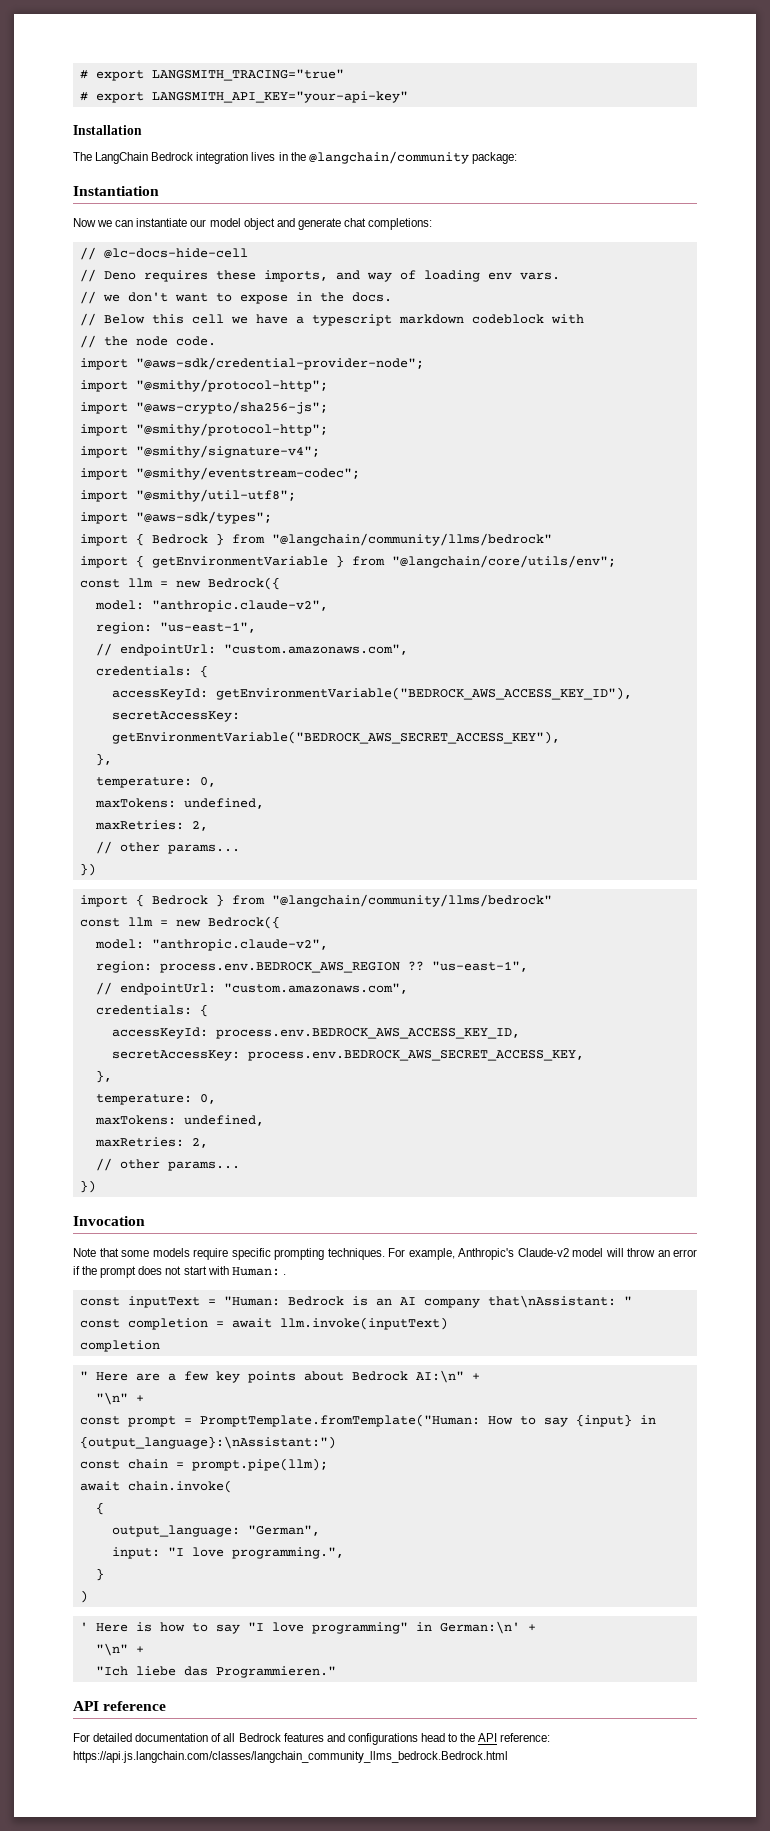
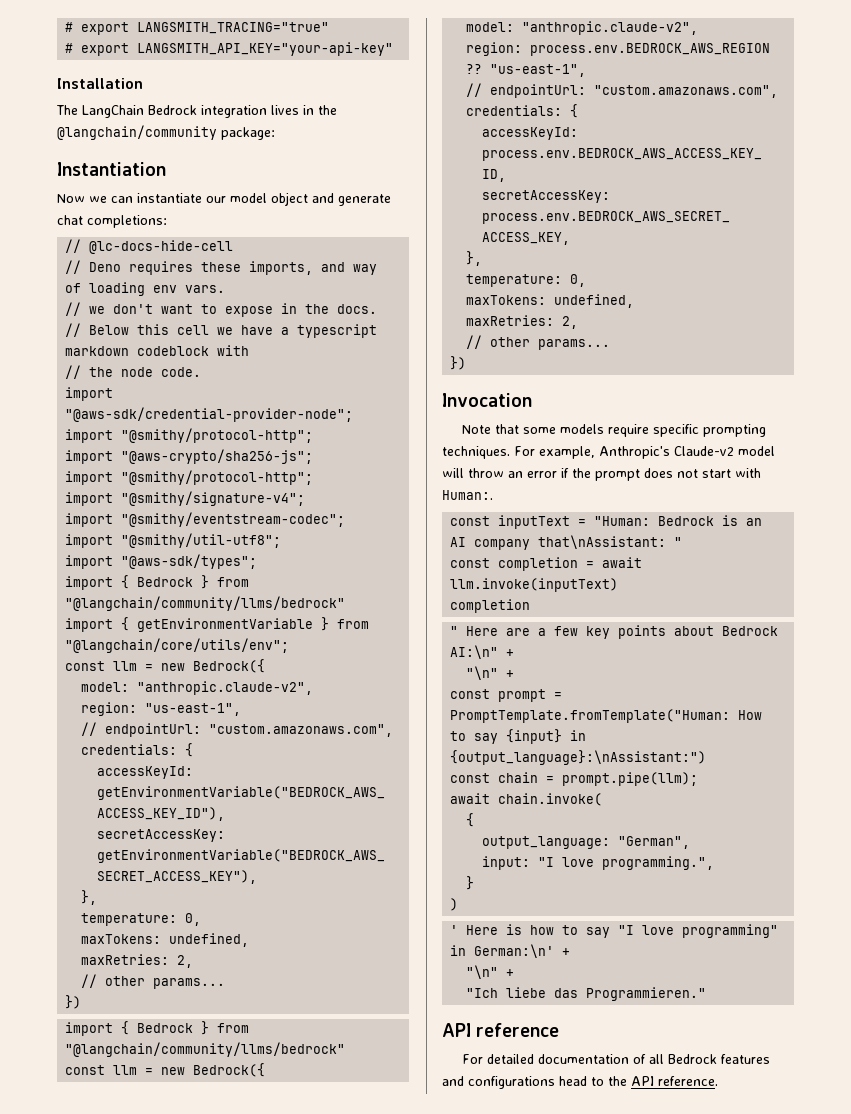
- For example, Anthropic's Claude-v2 model will throw an error if the prompt does not start with Human: .
+ For example, Anthropic's Claude-v2 model will throw an error if the prompt does not start with Human:.
- For detailed documentation of all Bedrock features and configurations head to the API reference: https://api.js.langchain.com/classes/langchain_community_llms_bedrock.Bedrock.html
+ For detailed documentation of all Bedrock features and configurations head to the API reference.

